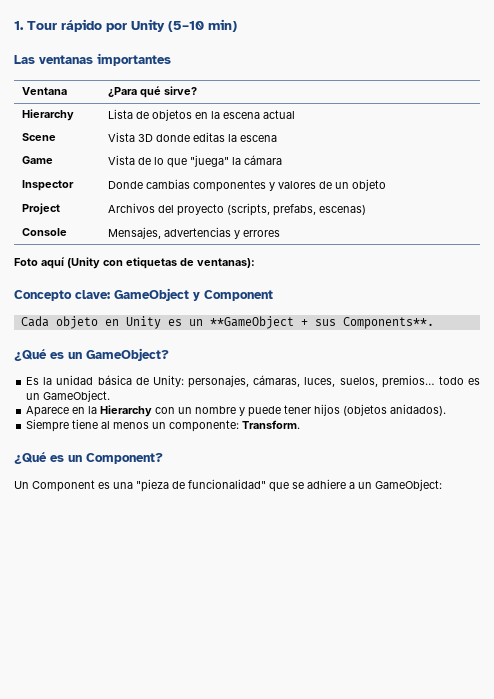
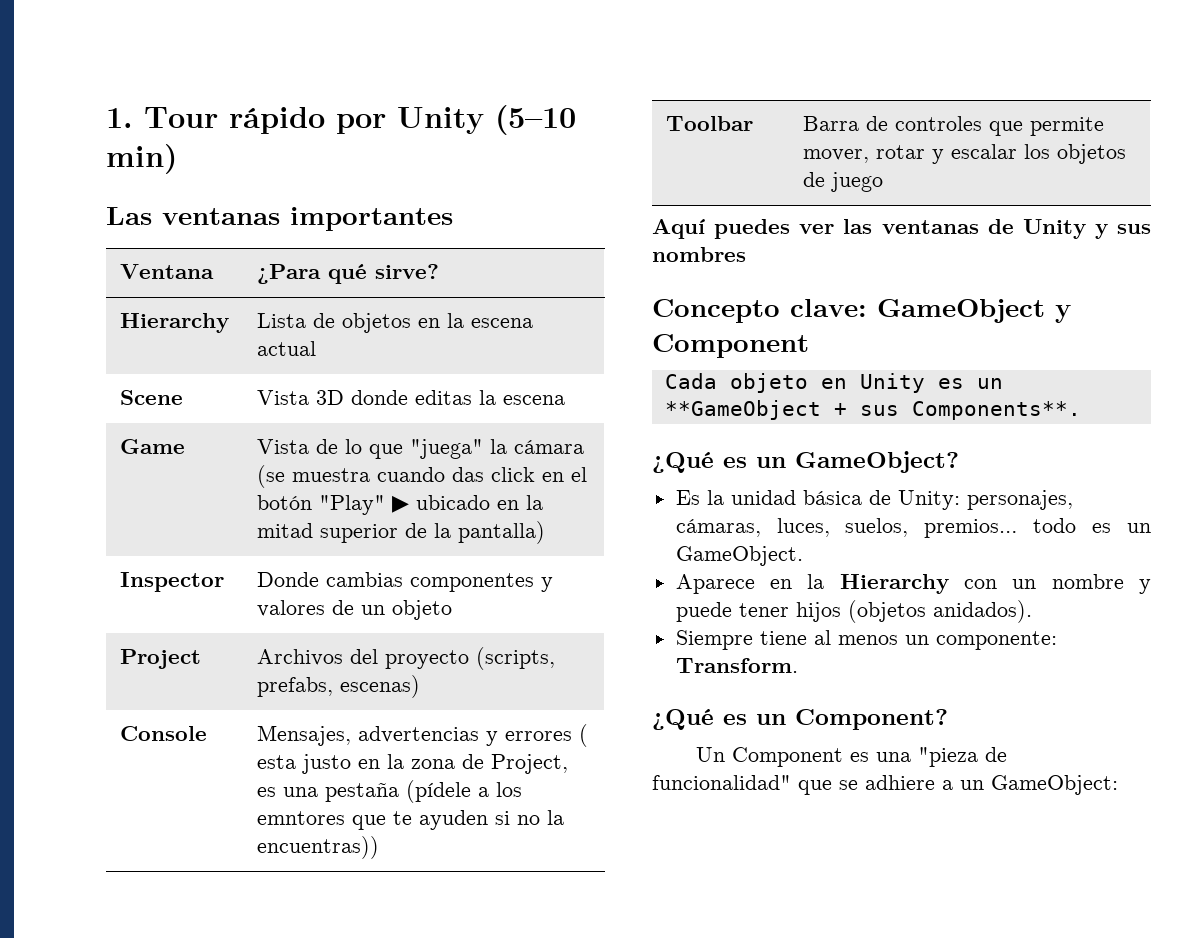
- Game | Vista de lo que "juega" la cámara
+ Game | Vista de lo que "juega" la cámara (se muestra cuando das click en el botón "Play" ▶ ubicado en la mitad superior de la pantalla)
- Console | Mensajes, advertencias y errores
- Foto aquí (Unity con etiquetas de ventanas):
+ Console | Mensajes, advertencias y errores ( esta justo en la zona de Project, es una pestaña (pídele a los emntores que te ayuden si no la encuentras))
+ Toolbar | Barra de controles que permite mover, rotar y escalar los objetos de juego
+ Aquí puedes ver las ventanas de Unity y sus nombres

